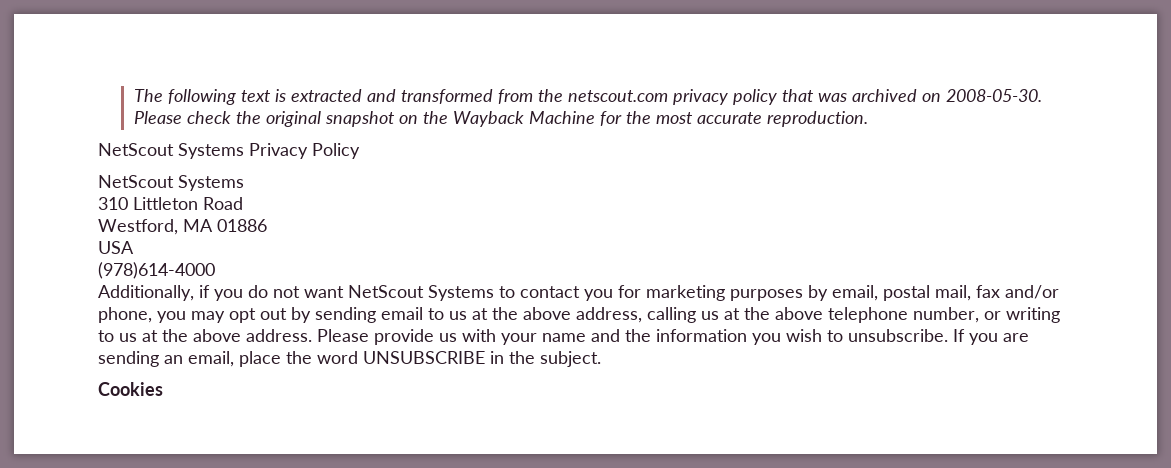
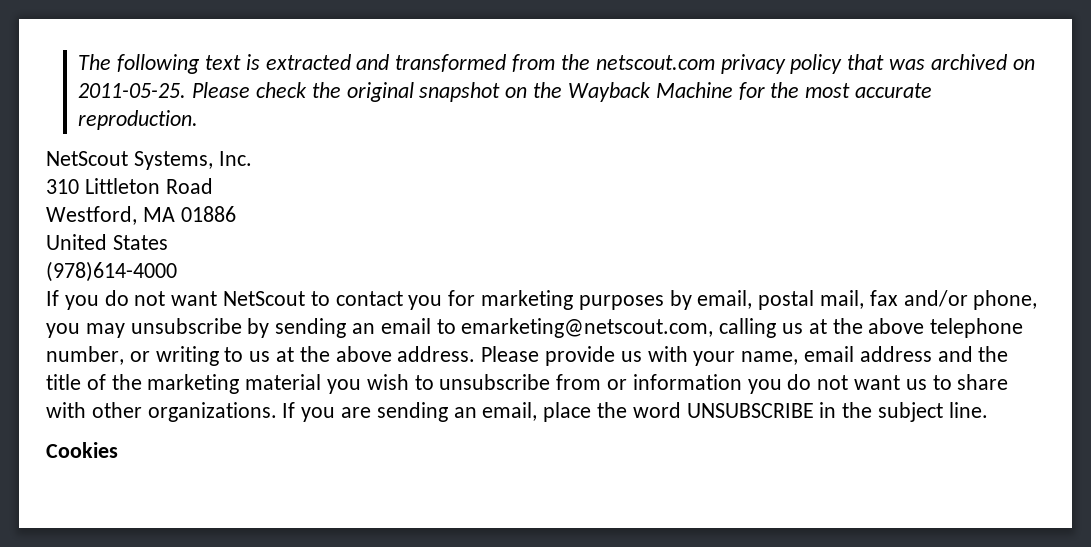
- The following text is extracted and transformed from the netscout.com privacy policy that was archived on 2008-05-30.
+ The following text is extracted and transformed from the netscout.com privacy policy that was archived on 2011-05-25.
- NetScout Systems Privacy Policy
- NetScout Systems
+ NetScout Systems, Inc.
- USA
+ United States
- Additionally, if you do not want NetScout Systems to contact you for marketing purposes by email, postal mail, fax and/or phone, you may opt out by sending email to us at the above address, calling us at the above telephone number, or writing to us at the above address.
+ If you do not want NetScout to contact you for marketing purposes by email, postal mail, fax and/or phone, you may unsubscribe by sending an email to emarketing@netscout.com, calling us at the above telephone number, or writing to us at the above address.
- Please provide us with your name and the information you wish to unsubscribe.
+ Please provide us with your name, email address and the title of the marketing material you wish to unsubscribe from or information you do not want us to share with other organizations.
- If you are sending an email, place the word UNSUBSCRIBE in the subject.
+ If you are sending an email, place the word UNSUBSCRIBE in the subject line.

